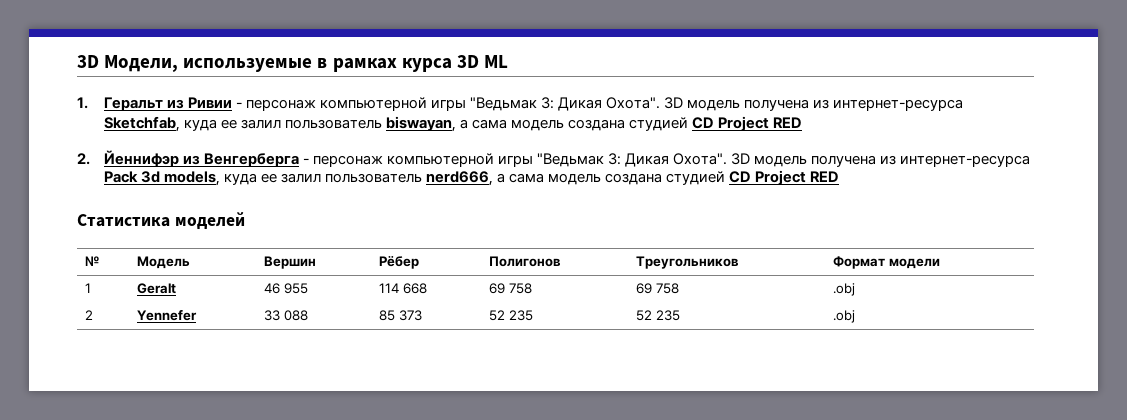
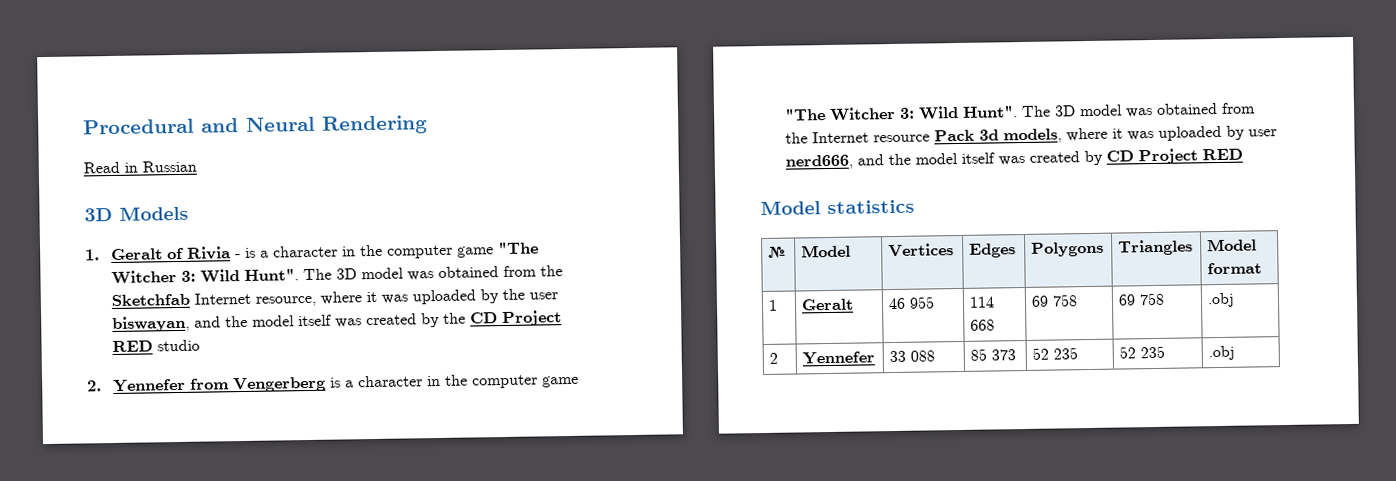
- 3D Модели, используемые в рамках курса 3D ML
- 1. Геральт из Ривии - персонаж компьютерной игры "Ведьмак 3: Дикая Охота". 3D модель получена из интернет-ресурса Sketchfab, куда ее залил пользователь biswayan, а сама модель создана студией CD Project RED
- 2. Йеннифэр из Венгерберга - персонаж компьютерной игры "Ведьмак 3: Дикая Охота". 3D модель получена из интернет-ресурса Pack 3d models, куда ее залил пользователь nerd666, а сама модель создана студией CD Project RED
- Статистика моделей
- № | Модель | Вершин | Рёбер | Полигонов | Треугольников | Формат модели
+ Procedural and Neural Rendering
+ Read in Russian
+ 3D Models
+ 1. Geralt of Rivia - is a character in the computer game "The Witcher 3: Wild Hunt". The 3D model was obtained from the Sketchfab Internet resource, where it was uploaded by the user biswayan, and the model itself was created by the CD Project RED studio
+ 2. Yennefer from Vengerberg is a character in the computer game "The Witcher 3: Wild Hunt". The 3D model was obtained from the Internet resource Pack 3d models, where it was uploaded by user nerd666, and the model itself was created by CD Project RED
+ Model statistics
+ № | Model | Vertices | Edges | Polygons | Triangles | Model format

